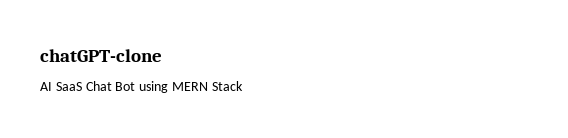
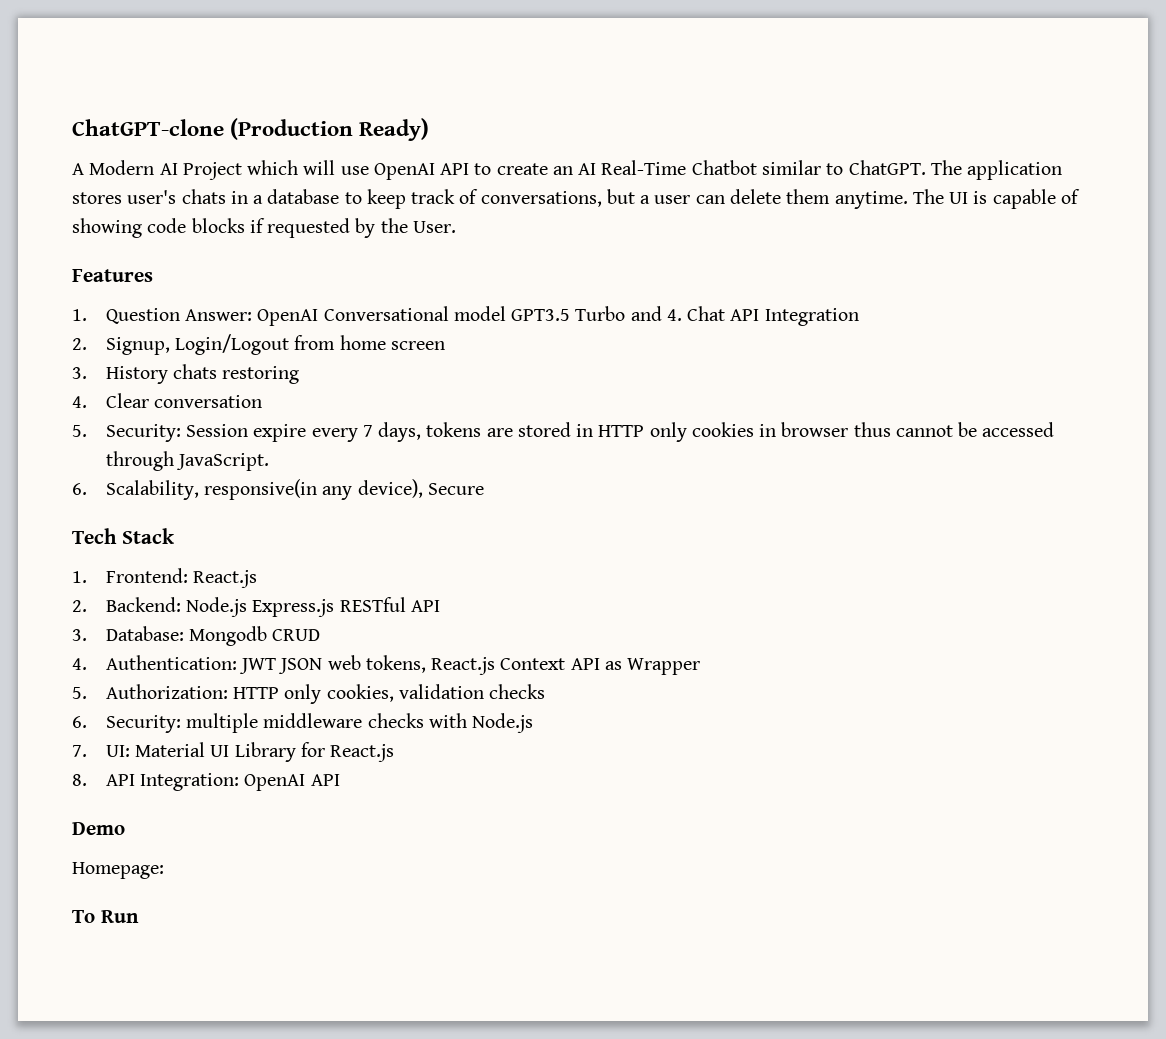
- chatGPT-clone
- AI SaaS Chat Bot using MERN Stack
+ ChatGPT-clone (Production Ready)
+ A Modern AI Project which will use OpenAI API to create an AI Real-Time Chatbot similar to ChatGPT. The application stores user's chats in a database to keep track of conversations, but a user can delete them anytime. The UI is capable of showing code blocks if requested by the User.
+ Features
+ 1. Question Answer: OpenAI Conversational model GPT3.5 Turbo and 4. Chat API Integration
+ 2. Signup, Login/Logout from home screen
+ 3. History chats restoring
+ 4. Clear conversation
+ 5. Security: Session expire every 7 days, tokens are stored in HTTP only cookies in browser thus cannot be accessed through JavaScript.
+ 6. Scalability, responsive(in any device), Secure
+ Tech Stack
+ 1. Frontend: React.js
+ 2. Backend: Node.js Express.js RESTful API
+ 3. Database: Mongodb CRUD
+ 4. Authentication: JWT JSON web tokens, React.js Context API as Wrapper
+ 5. Authorization: HTTP only cookies, validation checks
+ 6. Security: multiple middleware checks with Node.js
+ 7. UI: Material UI Library for React.js
+ 8. API Integration: OpenAI API
+ Demo
+ Homepage:
+ To Run

